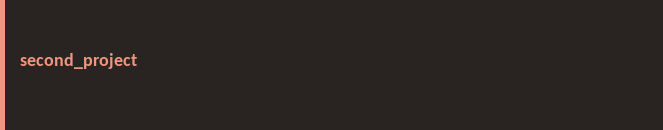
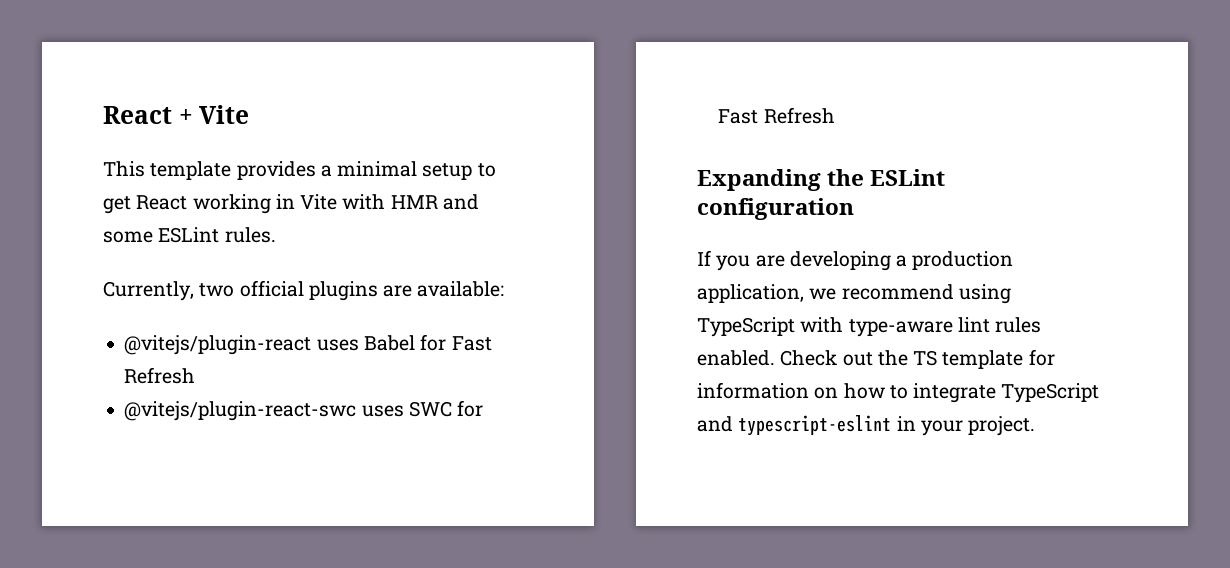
- second_project
+ React + Vite
+ This template provides a minimal setup to get React working in Vite with HMR and some ESLint rules.
+ Currently, two official plugins are available:
+ @vitejs/plugin-react uses Babel for Fast Refresh
+ @vitejs/plugin-react-swc uses SWC for Fast Refresh
+ Expanding the ESLint configuration
+ If you are developing a production application, we recommend using TypeScript with type-aware lint rules enabled. Check out the TS template for information on how to integrate TypeScript and typescript-eslint in your project.

